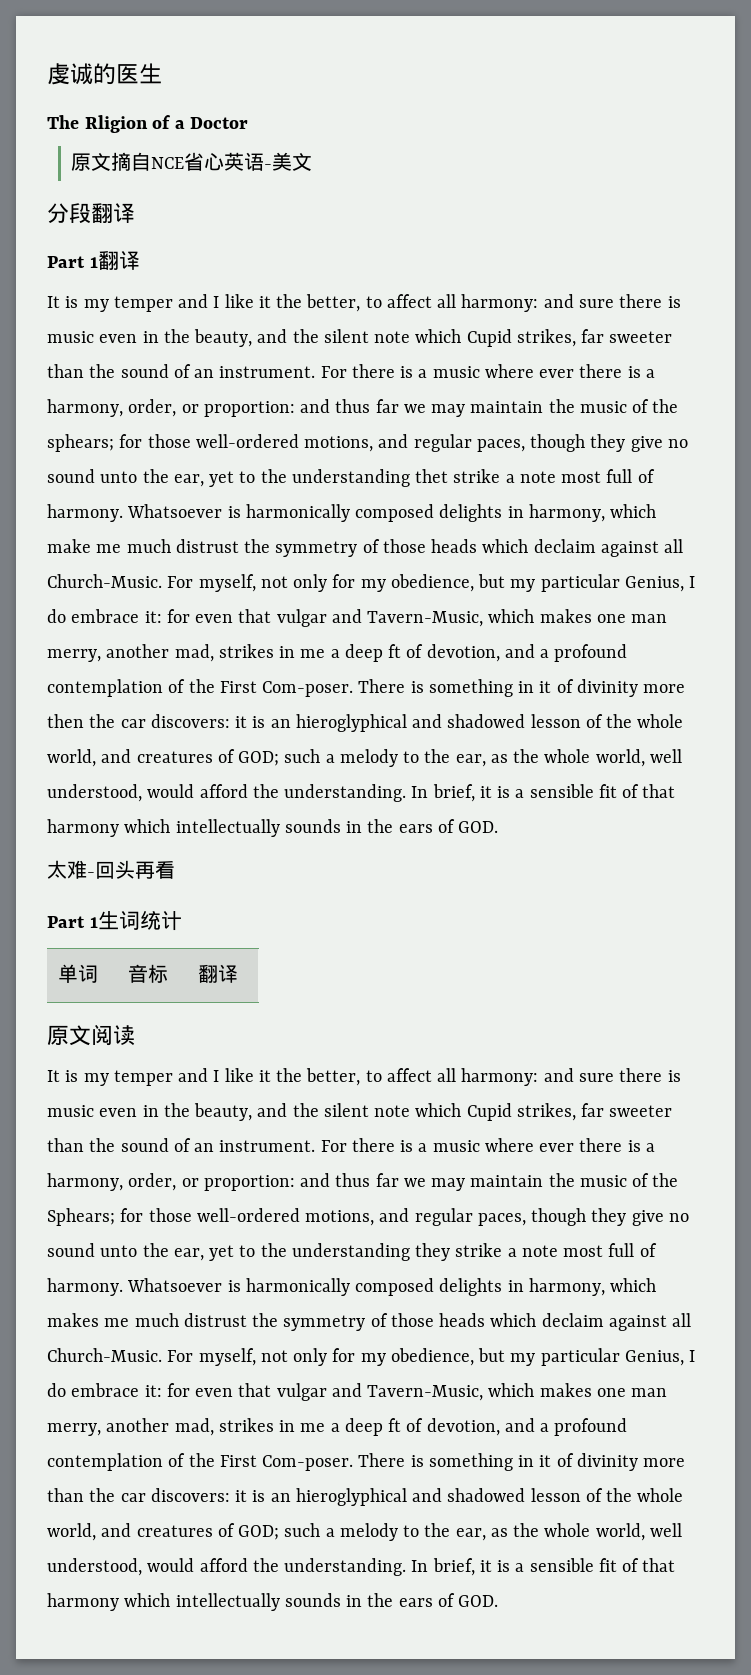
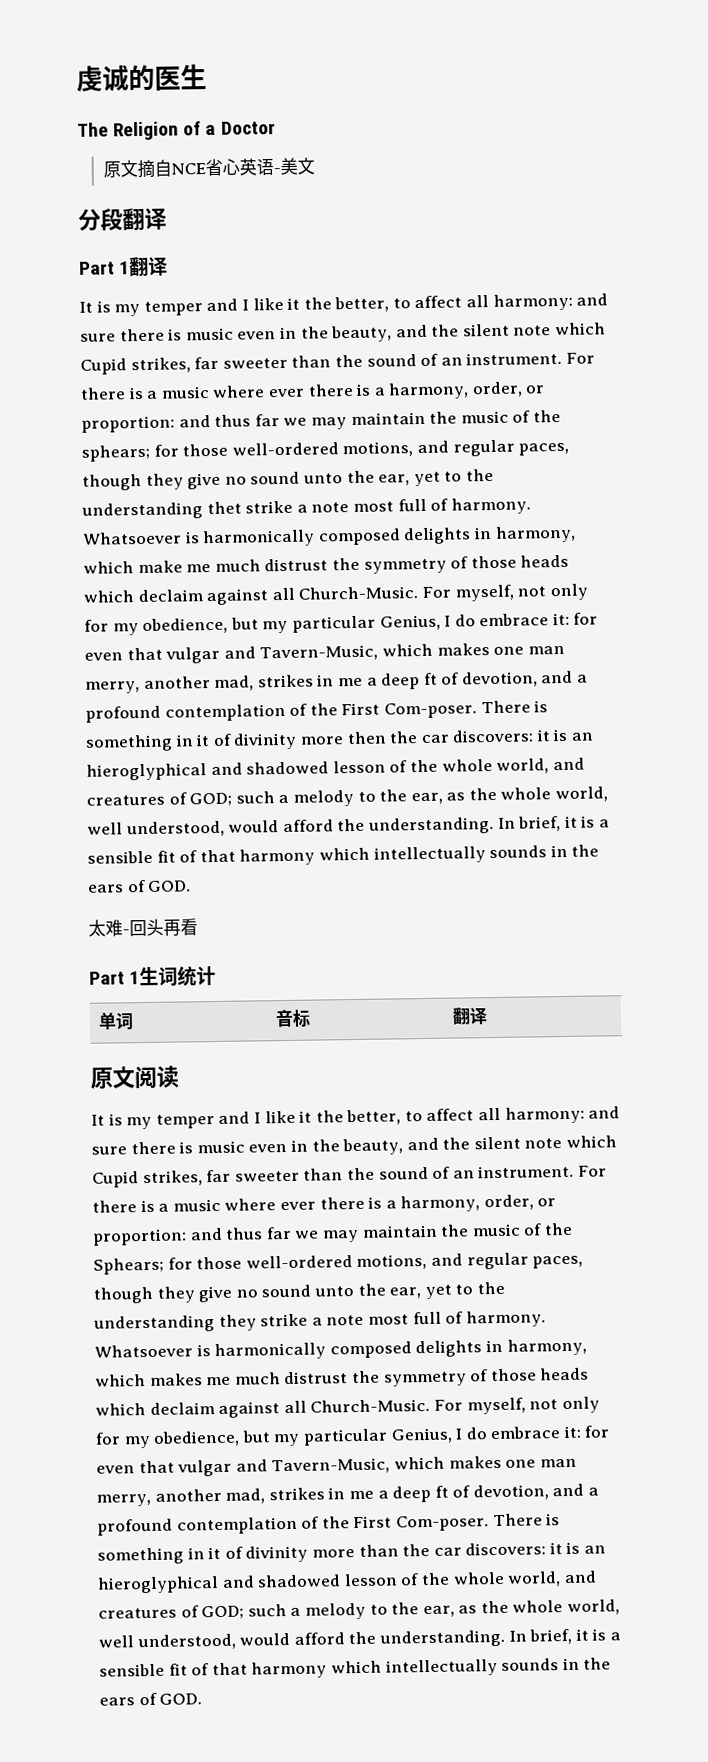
- The Rligion of a Doctor
+ The Religion of a Doctor

